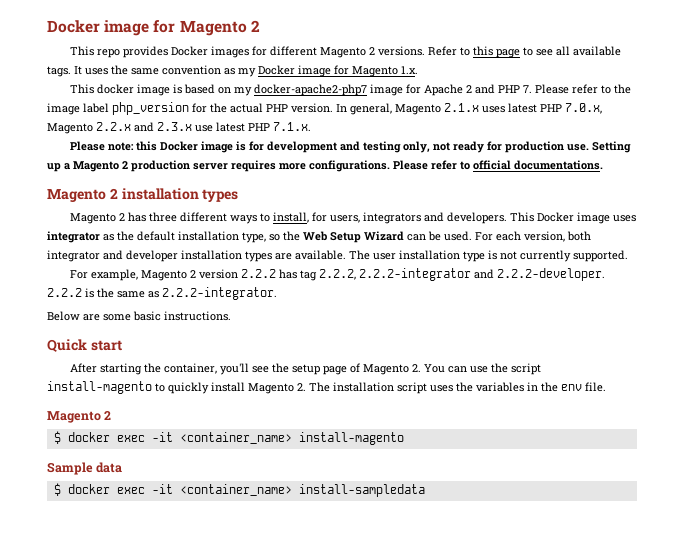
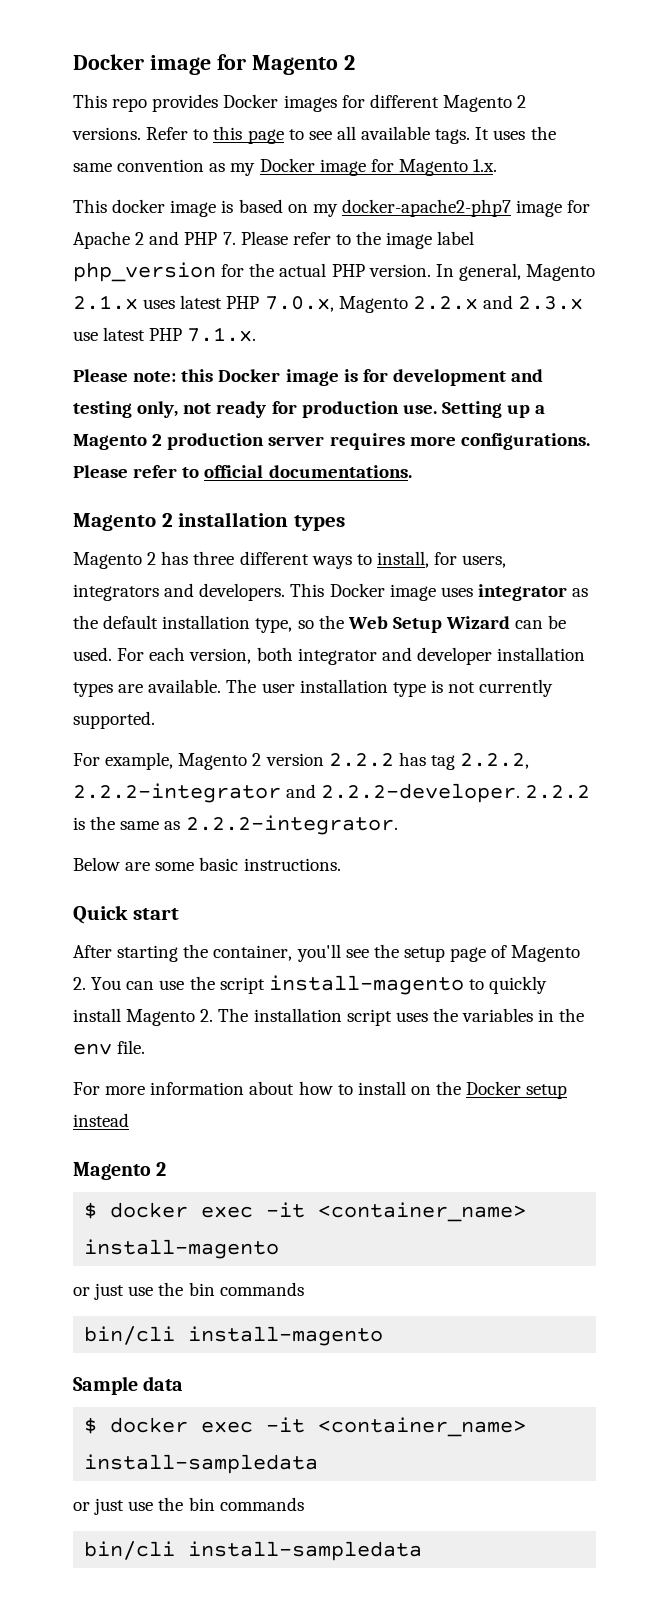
+ For more information about how to install on the Docker setup instead
  $ docker exec -it <container_name> install-magento
+ or just use the bin commands
+ bin/cli install-magento
  $ docker exec -it <container_name> install-sampledata
+ or just use the bin commands
+ bin/cli install-sampledata

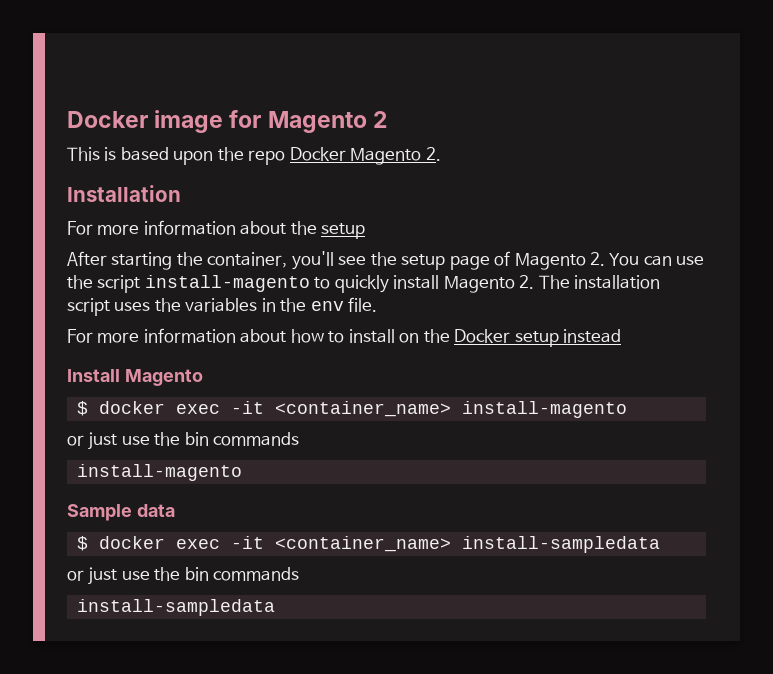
- This repo provides Docker images for different Magento 2 versions. Refer to this page to see all available tags. It uses the same convention as my Docker image for Magento 1.x.
- This docker image is based on my docker-apache2-php7 image for Apache 2 and PHP 7. Please refer to the image label php_version for the actual PHP version. In general, Magento 2.1.x uses latest PHP 7.0.x, Magento 2.2.x and 2.3.x use latest PHP 7.1.x.
- Please note: this Docker image is for development and testing only, not ready for production use. Setting up a Magento 2 production server requires more configurations. Please refer to official documentations.
- Magento 2 installation types
- Magento 2 has three different ways to install, for users, integrators and developers. This Docker image uses integrator as the default installation type, so the Web Setup Wizard can be used. For each version, both integrator and developer installation types are available. The user installation type is not currently supported.
- For example, Magento 2 version 2.2.2 has tag 2.2.2, 2.2.2-integrator and 2.2.2-developer. 2.2.2 is the same as 2.2.2-integrator.
- Below are some basic instructions.
- Quick start
+ This is based upon the repo Docker Magento 2.
+ Installation
+ For more information about the setup
  For more information about how to install on the Docker setup instead
- Magento 2
+ Install Magento
  $ docker exec -it <container_name> install-magento
  or just use the bin commands
- bin/cli install-magento
+ install-magento
  $ docker exec -it <container_name> install-sampledata
  or just use the bin commands
- bin/cli install-sampledata
+ install-sampledata

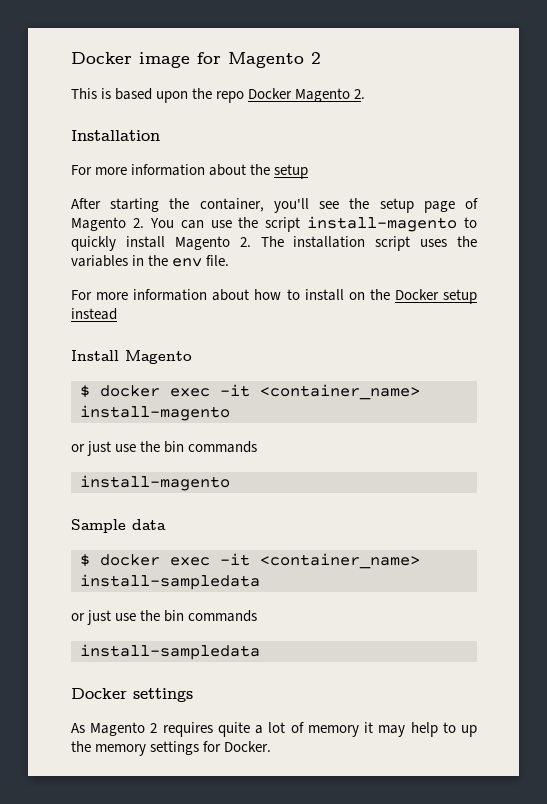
+ Docker settings
+ As Magento 2 requires quite a lot of memory it may help to up the memory settings for Docker.

